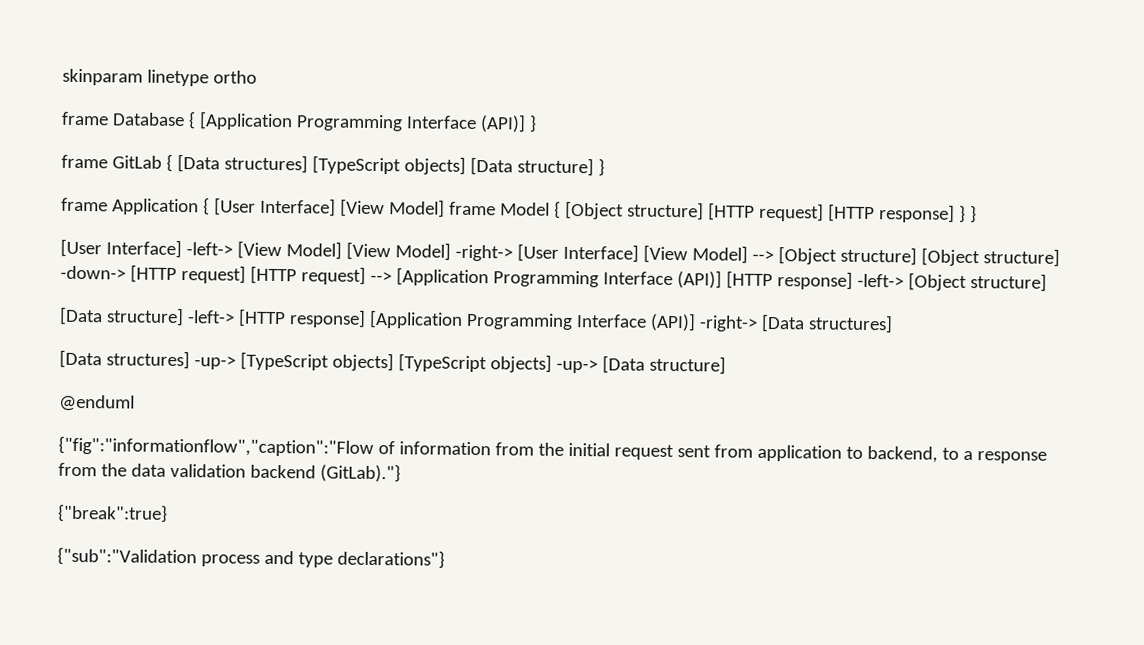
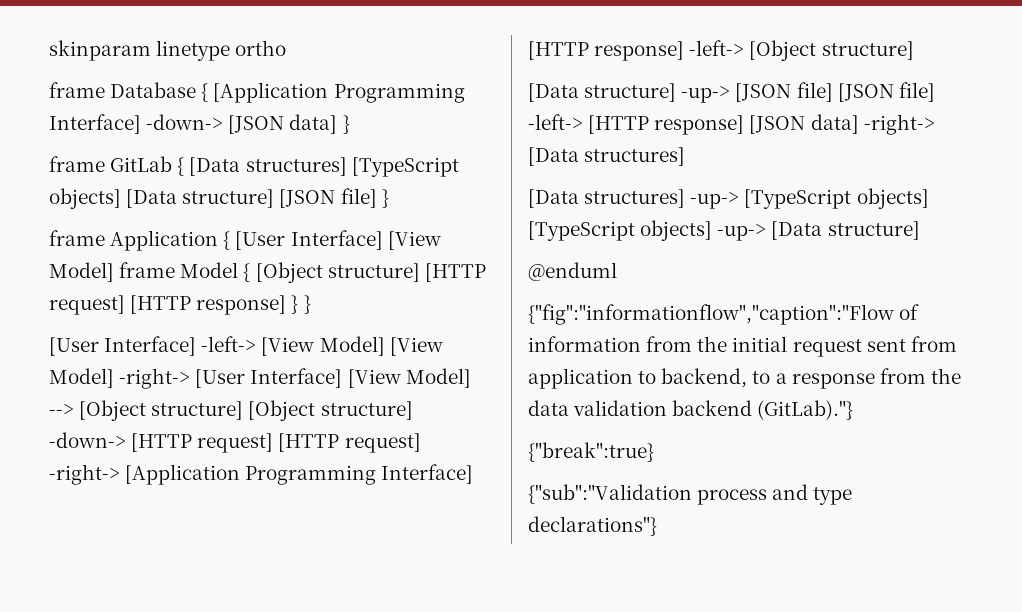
- frame Database { [Application Programming Interface (API)] }
+ frame Database { [Application Programming Interface] -down-> [JSON data] }
- frame GitLab { [Data structures] [TypeScript objects] [Data structure] }
+ frame GitLab { [Data structures] [TypeScript objects] [Data structure] [JSON file] }
- [User Interface] -left-> [View Model] [View Model] -right-> [User Interface] [View Model] --> [Object structure] [Object structure] -down-> [HTTP request] [HTTP request] --> [Application Programming Interface (API)] [HTTP response] -left-> [Object structure]
+ [User Interface] -left-> [View Model] [View Model] -right-> [User Interface] [View Model] --> [Object structure] [Object structure] -down-> [HTTP request] [HTTP request] -right-> [Application Programming Interface] [HTTP response] -left-> [Object structure]
- [Data structure] -left-> [HTTP response] [Application Programming Interface (API)] -right-> [Data structures]
+ [Data structure] -up-> [JSON file] [JSON file] -left-> [HTTP response] [JSON data] -right-> [Data structures]

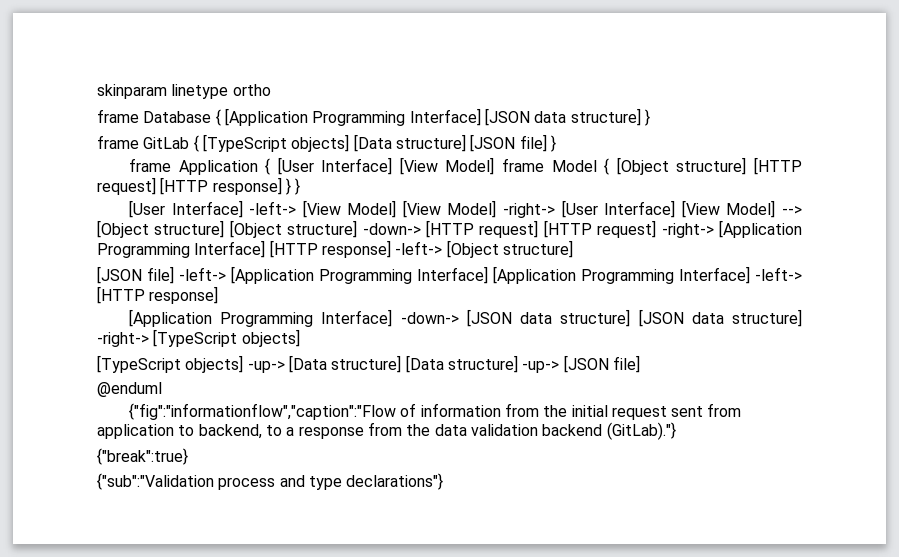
- frame Database { [Application Programming Interface] -down-> [JSON data] }
+ frame Database { [Application Programming Interface] [JSON data structure] }
- frame GitLab { [Data structures] [TypeScript objects] [Data structure] [JSON file] }
+ frame GitLab { [TypeScript objects] [Data structure] [JSON file] }
- [Data structure] -up-> [JSON file] [JSON file] -left-> [HTTP response] [JSON data] -right-> [Data structures]
- [Data structures] -up-> [TypeScript objects] [TypeScript objects] -up-> [Data structure]
+ [JSON file] -left-> [Application Programming Interface] [Application Programming Interface] -left-> [HTTP response]
+ [Application Programming Interface] -down-> [JSON data structure] [JSON data structure] -right-> [TypeScript objects]
+ [TypeScript objects] -up-> [Data structure] [Data structure] -up-> [JSON file]

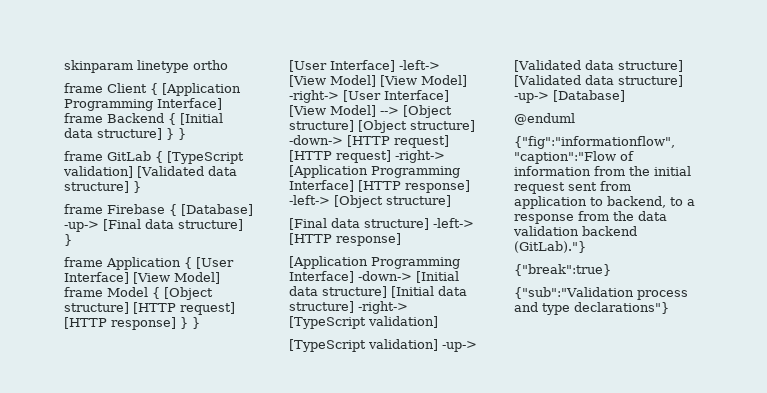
- frame Database { [Application Programming Interface] [JSON data structure] }
+ frame Client { [Application Programming Interface] frame Backend { [Initial data structure] } }
- frame GitLab { [TypeScript objects] [Data structure] [JSON file] }
+ frame GitLab { [TypeScript validation] [Validated data structure] }
+ frame Firebase { [Database] -up-> [Final data structure] }
- [JSON file] -left-> [Application Programming Interface] [Application Programming Interface] -left-> [HTTP response]
+ [Final data structure] -left-> [HTTP response]
- [Application Programming Interface] -down-> [JSON data structure] [JSON data structure] -right-> [TypeScript objects]
- [TypeScript objects] -up-> [Data structure] [Data structure] -up-> [JSON file]
+ [Application Programming Interface] -down-> [Initial data structure] [Initial data structure] -right-> [TypeScript validation]
+ [TypeScript validation] -up-> [Validated data structure] [Validated data structure] -up-> [Database]

